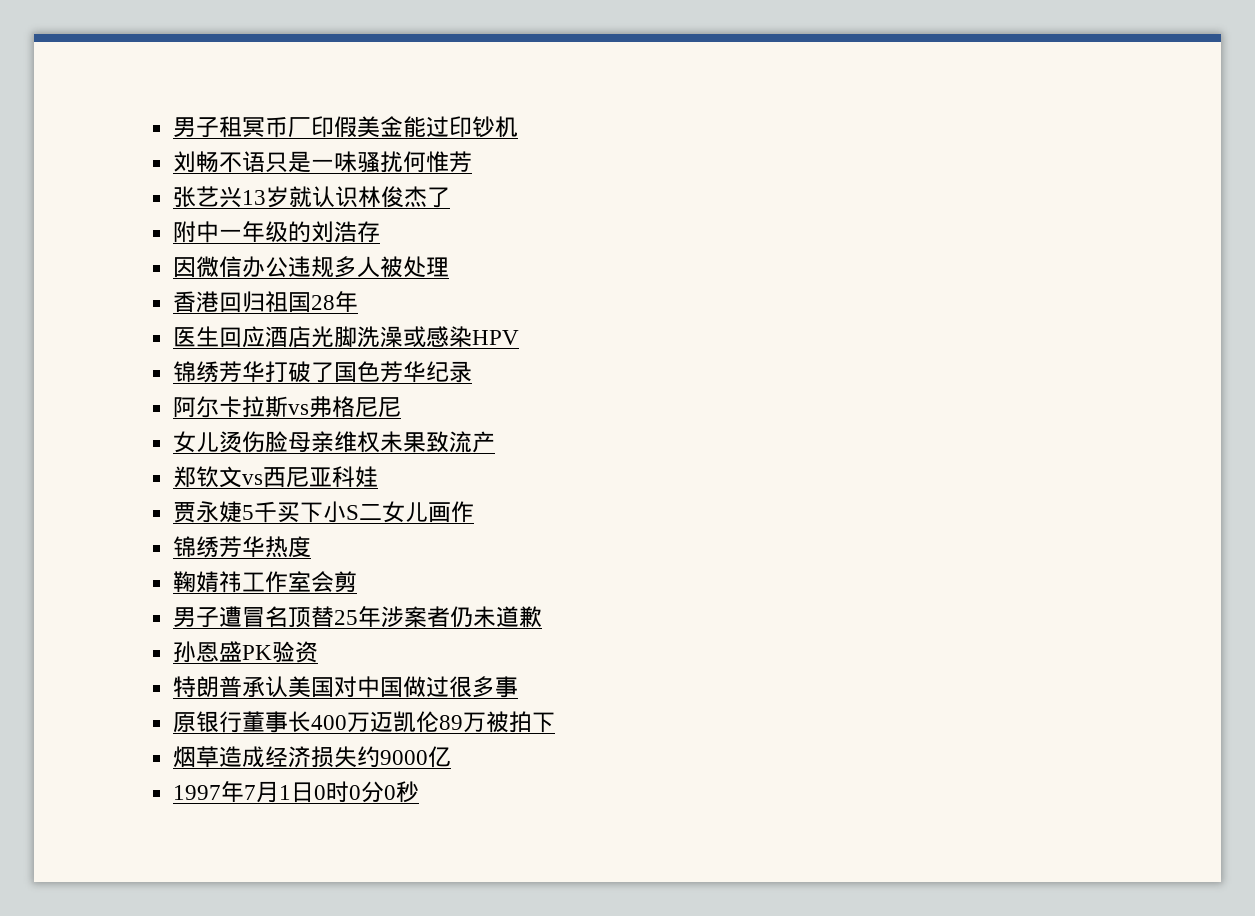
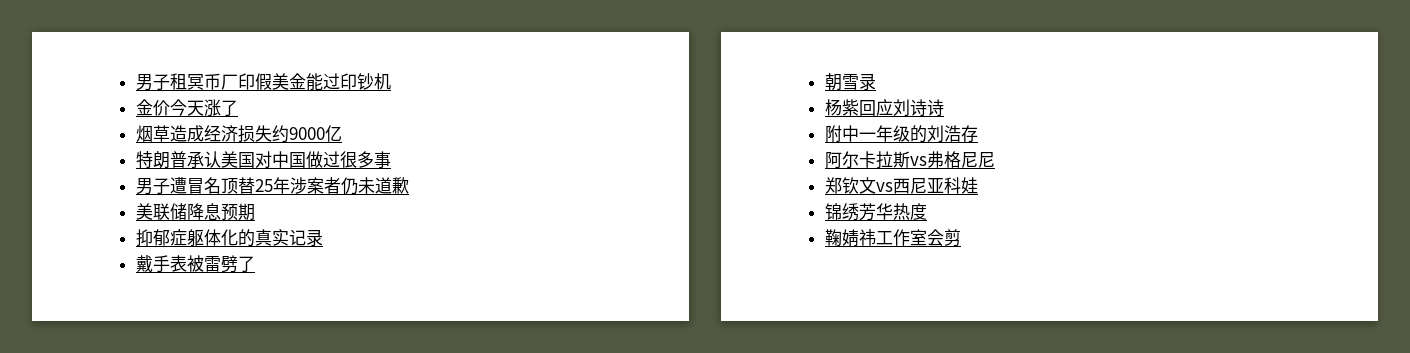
- 刘畅不语只是一味骚扰何惟芳
- 张艺兴13岁就认识林俊杰了
- 附中一年级的刘浩存
- 因微信办公违规多人被处理
- 香港回归祖国28年
- 医生回应酒店光脚洗澡或感染HPV
- 锦绣芳华打破了国色芳华纪录
- 阿尔卡拉斯vs弗格尼尼
- 女儿烫伤脸母亲维权未果致流产
- 郑钦文vs西尼亚科娃
- 贾永婕5千买下小S二女儿画作
- 锦绣芳华热度
- 鞠婧祎工作室会剪
+ 金价今天涨了
+ 烟草造成经济损失约9000亿
+ 特朗普承认美国对中国做过很多事
- 孙恩盛PK验资
- 特朗普承认美国对中国做过很多事
- 原银行董事长400万迈凯伦89万被拍下
- 烟草造成经济损失约9000亿
- 1997年7月1日0时0分0秒
+ 美联储降息预期
+ 抑郁症躯体化的真实记录
+ 戴手表被雷劈了
+ 朝雪录
+ 杨紫回应刘诗诗
+ 附中一年级的刘浩存
+ 阿尔卡拉斯vs弗格尼尼
+ 郑钦文vs西尼亚科娃
+ 锦绣芳华热度
+ 鞠婧祎工作室会剪

